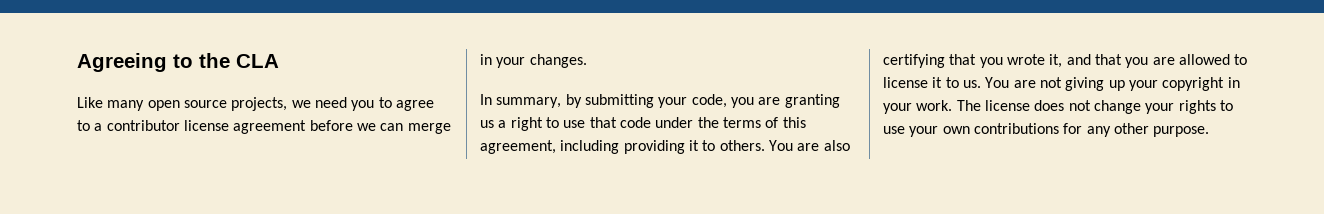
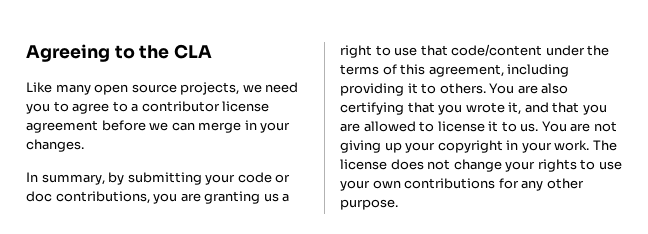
- In summary, by submitting your code, you are granting us a right to use that code under the terms of this agreement, including providing it to others.
+ In summary, by submitting your code or doc contributions, you are granting us a right to use that code/content under the terms of this agreement, including providing it to others.

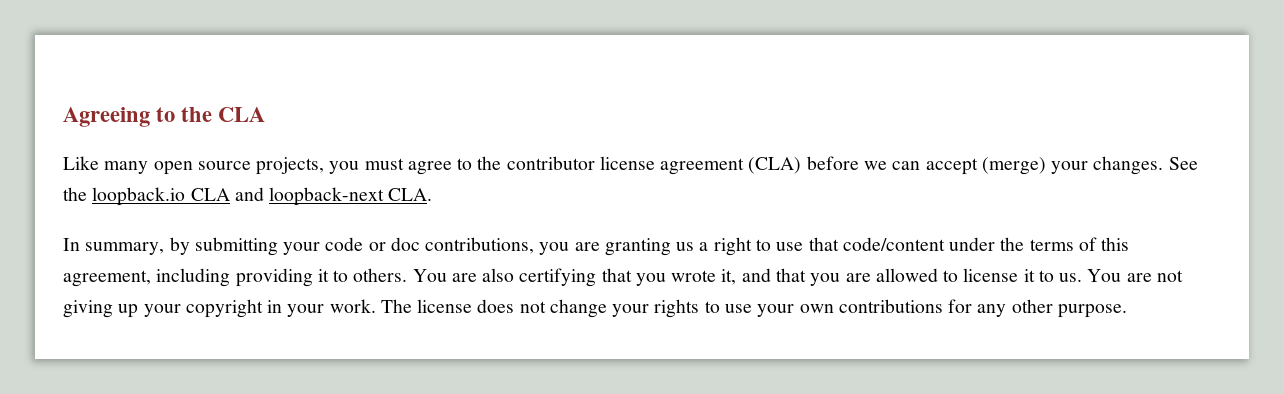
- Like many open source projects, we need you to agree to a contributor license agreement before we can merge in your changes.
+ Like many open source projects, you must agree to the contributor license agreement (CLA) before we can accept (merge) your changes. See the loopback.io CLA and loopback-next CLA.

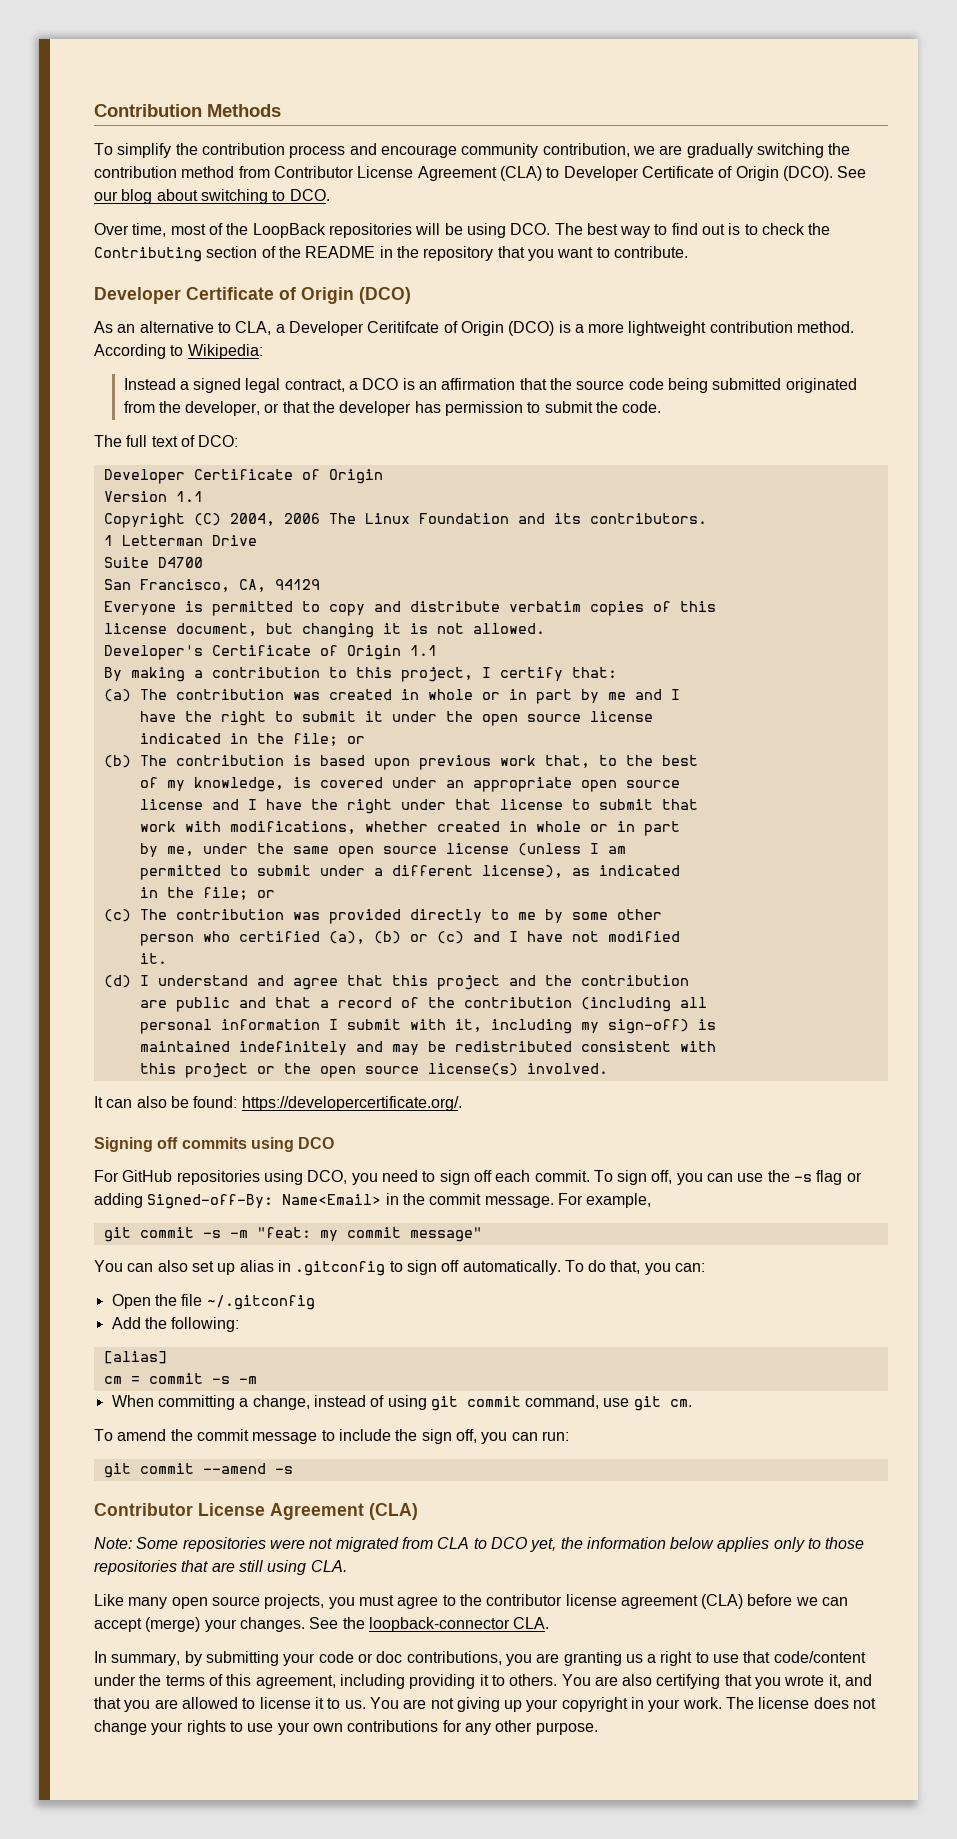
- Agreeing to the CLA
+ Contribution Methods
+ To simplify the contribution process and encourage community contribution, we are gradually switching the contribution method from Contributor License Agreement (CLA) to Developer Certificate of Origin (DCO). See our blog about switching to DCO.
+ Over time, most of the LoopBack repositories will be using DCO. The best way to find out is to check the Contributing section of the README in the repository that you want to contribute.
+ Developer Certificate of Origin (DCO)
+ As an alternative to CLA, a Developer Ceritifcate of Origin (DCO) is a more lightweight contribution method. According to Wikipedia:
+ Instead a signed legal contract, a DCO is an affirmation that the source code being submitted originated from the developer, or that the developer has permission to submit the code.
+ The full text of DCO:
+ Developer Certificate of Origin
+ Version 1.1
+ Copyright (C) 2004, 2006 The Linux Foundation and its contributors.
+ 1 Letterman Drive
+ Suite D4700
+ San Francisco, CA, 94129
+ Everyone is permitted to copy and distribute verbatim copies of this
+ license document, but changing it is not allowed.
+ Developer's Certificate of Origin 1.1
+ By making a contribution to this project, I certify that:
+ (a) The contribution was created in whole or in part by me and I
+ have the right to submit it under the open source license
+ indicated in the file; or
+ (b) The contribution is based upon previous work that, to the best
+ of my knowledge, is covered under an appropriate open source
+ license and I have the right under that license to submit that
+ work with modifications, whether created in whole or in part
+ by me, under the same open source license (unless I am
+ permitted to submit under a different license), as indicated
+ in the file; or
+ (c) The contribution was provided directly to me by some other
+ person who certified (a), (b) or (c) and I have not modified
+ it.
+ (d) I understand and agree that this project and the contribution
+ are public and that a record of the contribution (including all
+ personal information I submit with it, including my sign-off) is
+ maintained indefinitely and may be redistributed consistent with
+ this project or the open source license(s) involved.
+ It can also be found: https://developercertificate.org/.
+ Signing off commits using DCO
+ For GitHub repositories using DCO, you need to sign off each commit. To sign off, you can use the -s flag or adding Signed-off-By: Name<Email> in the commit message. For example,
+ git commit -s -m "feat: my commit message"
+ You can also set up alias in .gitconfig to sign off automatically. To do that, you can:
+ Open the file ~/.gitconfig
+ Add the following:
+ [alias]
+ cm = commit -s -m
+ When committing a change, instead of using git commit command, use git cm.
+ To amend the commit message to include the sign off, you can run:
+ git commit --amend -s
+ Contributor License Agreement (CLA)
+ Note: Some repositories were not migrated from CLA to DCO yet, the information below applies only to those repositories that are still using CLA.
- See the loopback.io CLA and loopback-next CLA.
+ See the loopback-connector CLA.

